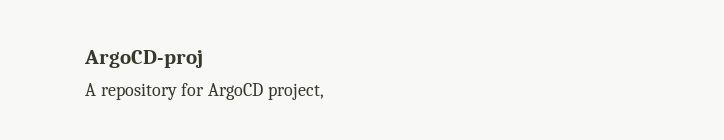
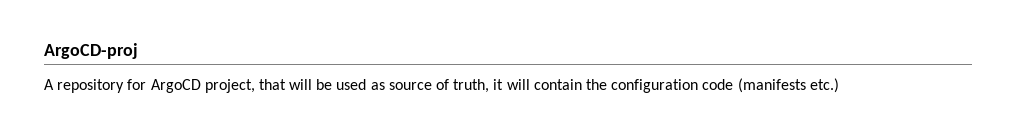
- A repository for ArgoCD project,
+ A repository for ArgoCD project, that will be used as source of truth, it will contain the configuration code (manifests etc.)

